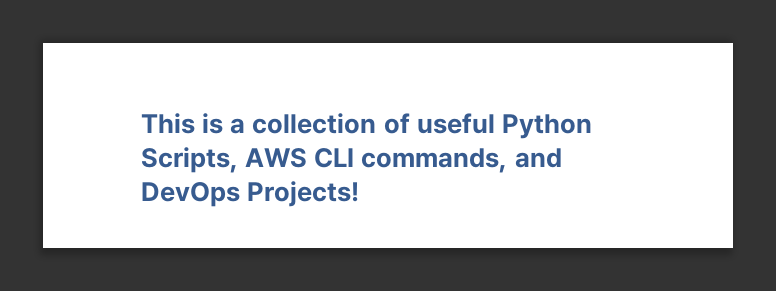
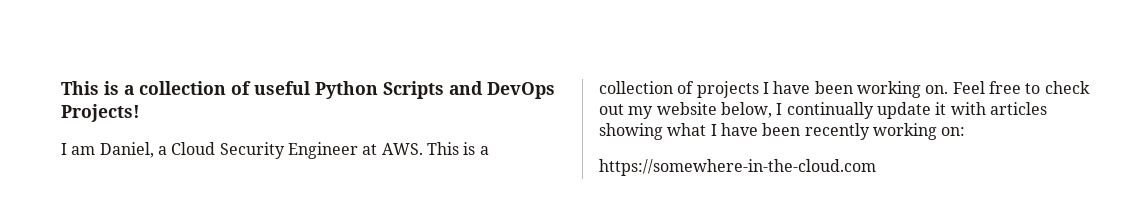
- This is a collection of useful Python Scripts, AWS CLI commands, and DevOps Projects!
+ This is a collection of useful Python Scripts and DevOps Projects!
+ I am Daniel, a Cloud Security Engineer at AWS. This is a collection of projects I have been working on. Feel free to check out my website below, I continually update it with articles showing what I have been recently working on:
+ https://somewhere-in-the-cloud.com

